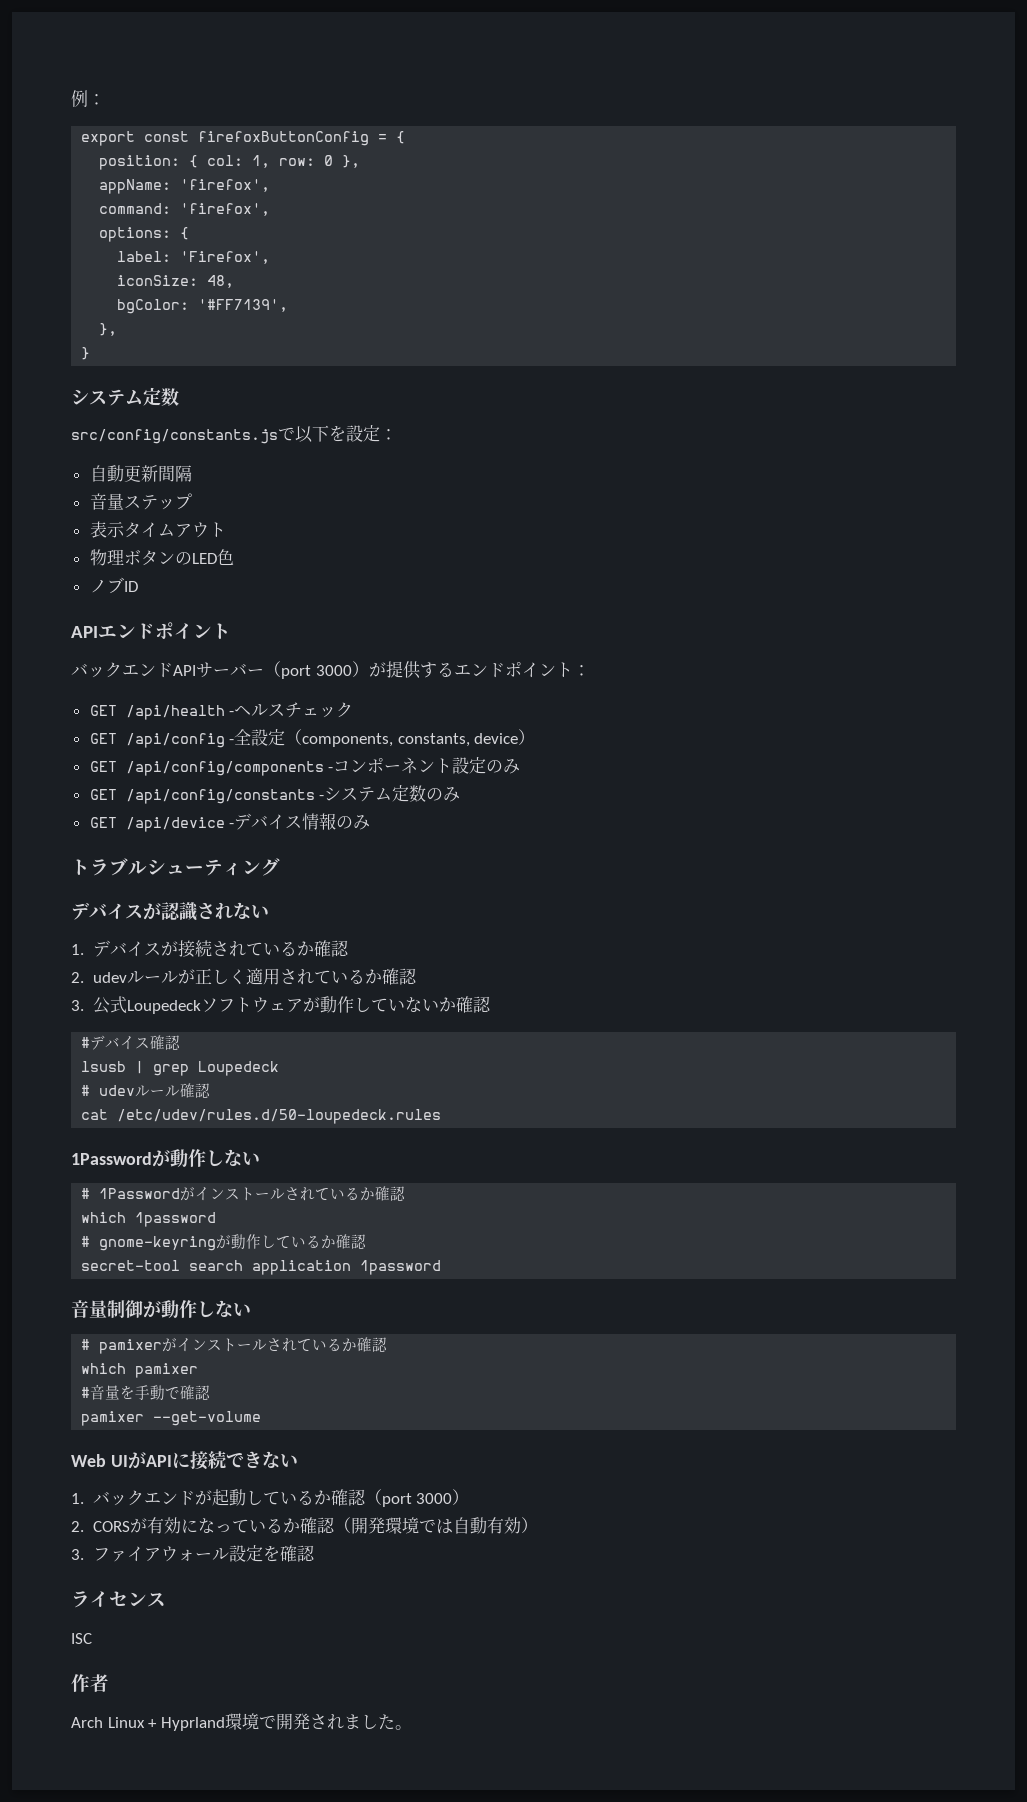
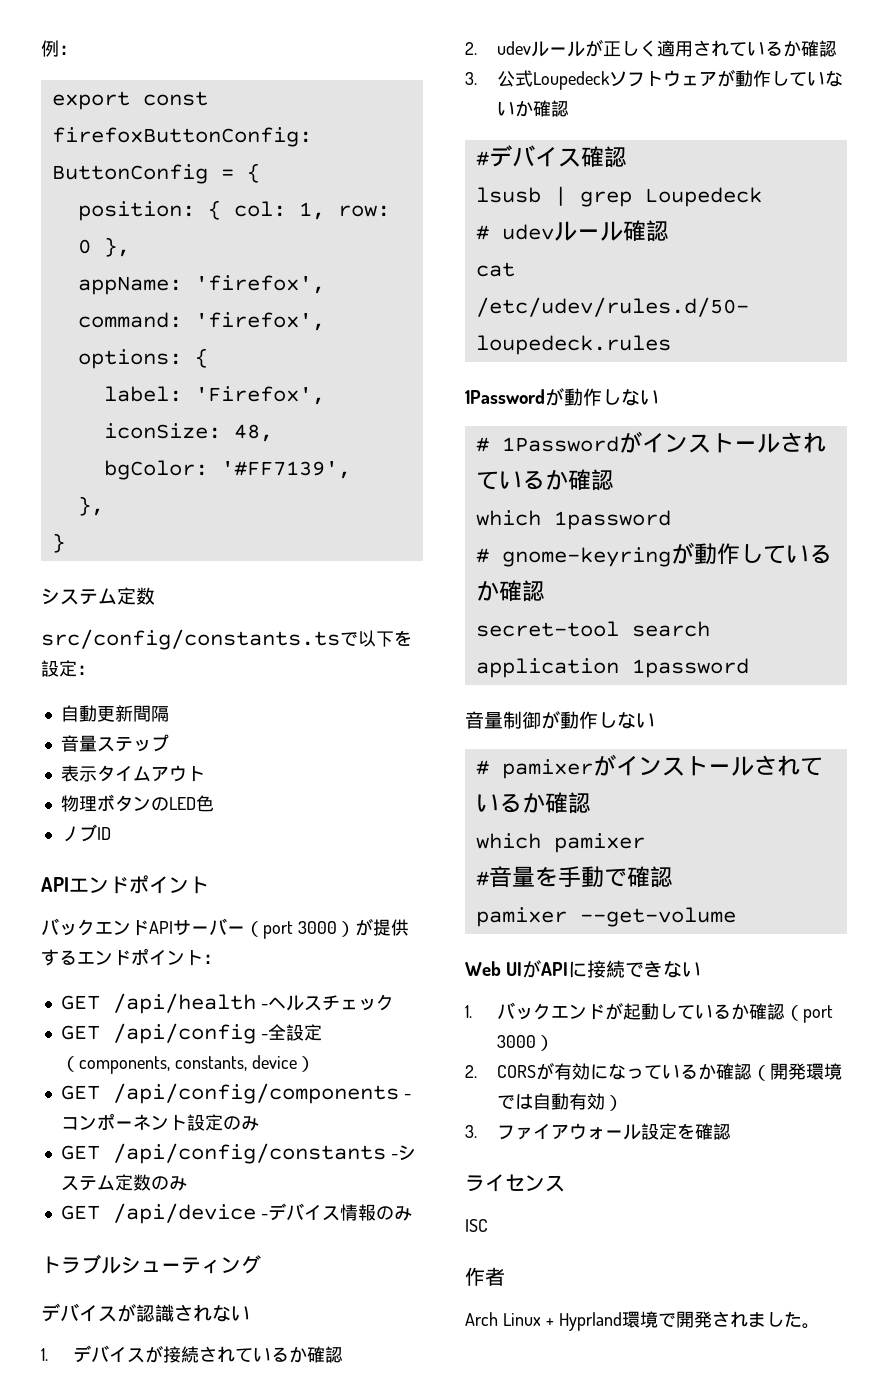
- export const firefoxButtonConfig = {
+ export const firefoxButtonConfig: ButtonConfig = {
- src/config/constants.jsで以下を設定：
+ src/config/constants.tsで以下を設定：

